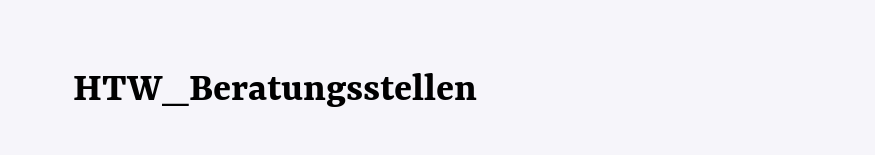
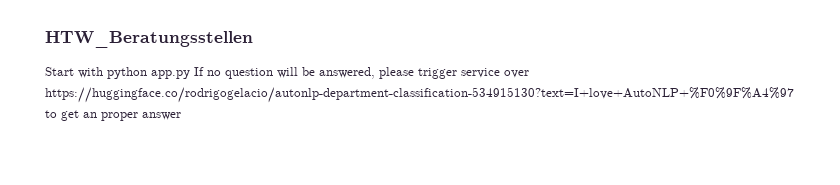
+ Start with python app.py If no question will be answered, please trigger service over https://huggingface.co/rodrigogelacio/autonlp-department-classification-534915130?text=I+love+AutoNLP+%F0%9F%A4%97 to get an proper answer

